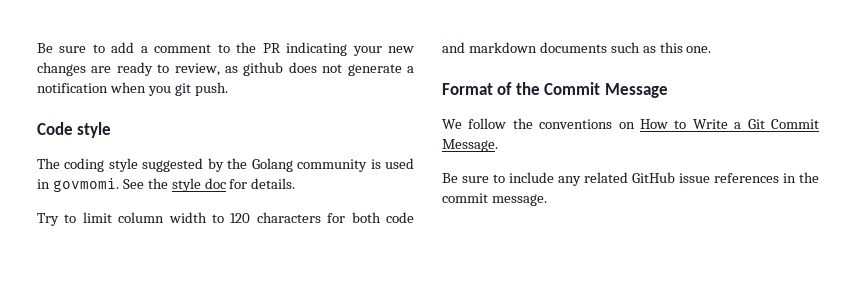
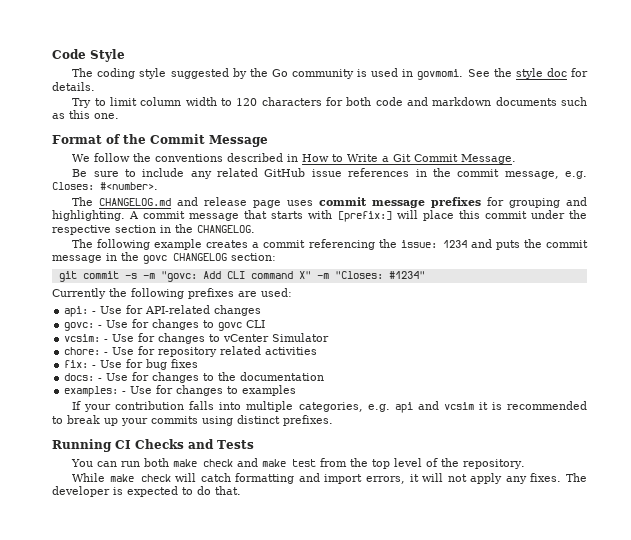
- Be sure to add a comment to the PR indicating your new changes are ready to review, as github does not generate a notification when you git push.
- Code style
+ Code Style
- The coding style suggested by the Golang community is used in govmomi.
+ The coding style suggested by the Go community is used in govmomi.
- We follow the conventions on How to Write a Git Commit Message.
+ We follow the conventions described in How to Write a Git Commit Message.
- Be sure to include any related GitHub issue references in the commit message.
+ Be sure to include any related GitHub issue references in the commit message, e.g. Closes: #<number>.
+ The CHANGELOG.md and release page uses commit message prefixes for grouping and highlighting. A commit message that starts with [prefix:] will place this commit under the respective section in the CHANGELOG.
+ The following example creates a commit referencing the issue: 1234 and puts the commit message in the govc CHANGELOG section:
+ git commit -s -m "govc: Add CLI command X" -m "Closes: #1234"
+ Currently the following prefixes are used:
+ api: - Use for API-related changes
+ govc: - Use for changes to govc CLI
+ vcsim: - Use for changes to vCenter Simulator
+ chore: - Use for repository related activities
+ fix: - Use for bug fixes
+ docs: - Use for changes to the documentation
+ examples: - Use for changes to examples
+ If your contribution falls into multiple categories, e.g. api and vcsim it is recommended to break up your commits using distinct prefixes.
+ Running CI Checks and Tests
+ You can run both make check and make test from the top level of the repository.
+ While make check will catch formatting and import errors, it will not apply any fixes. The developer is expected to do that.

